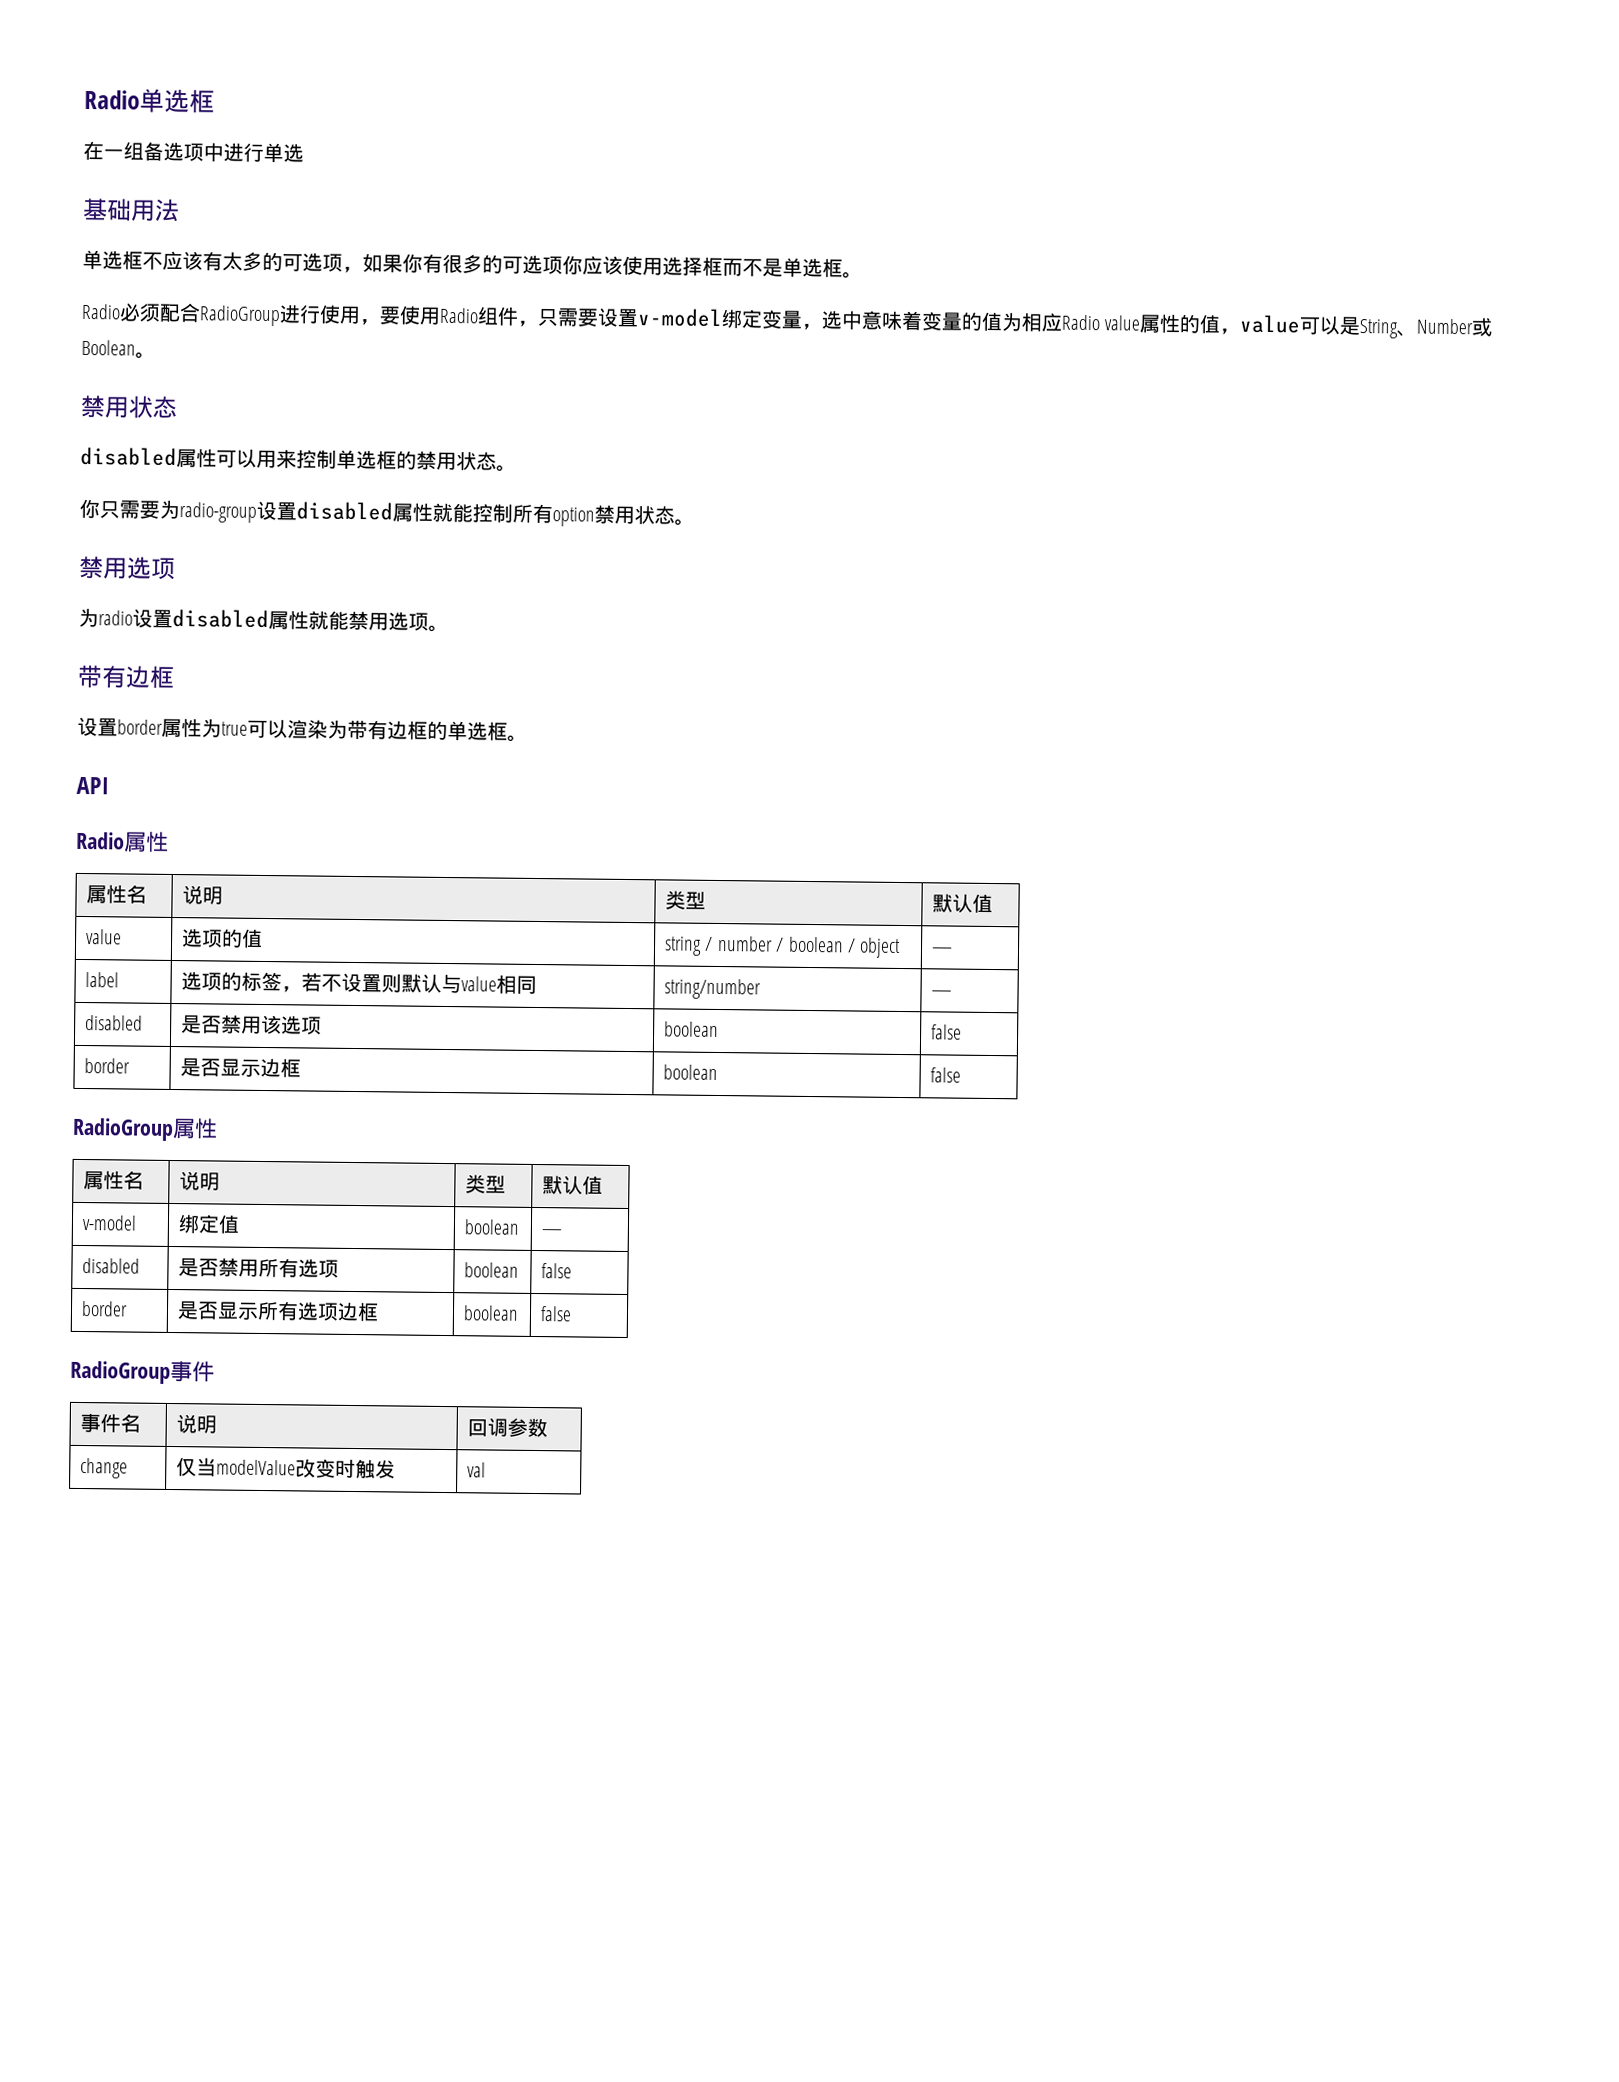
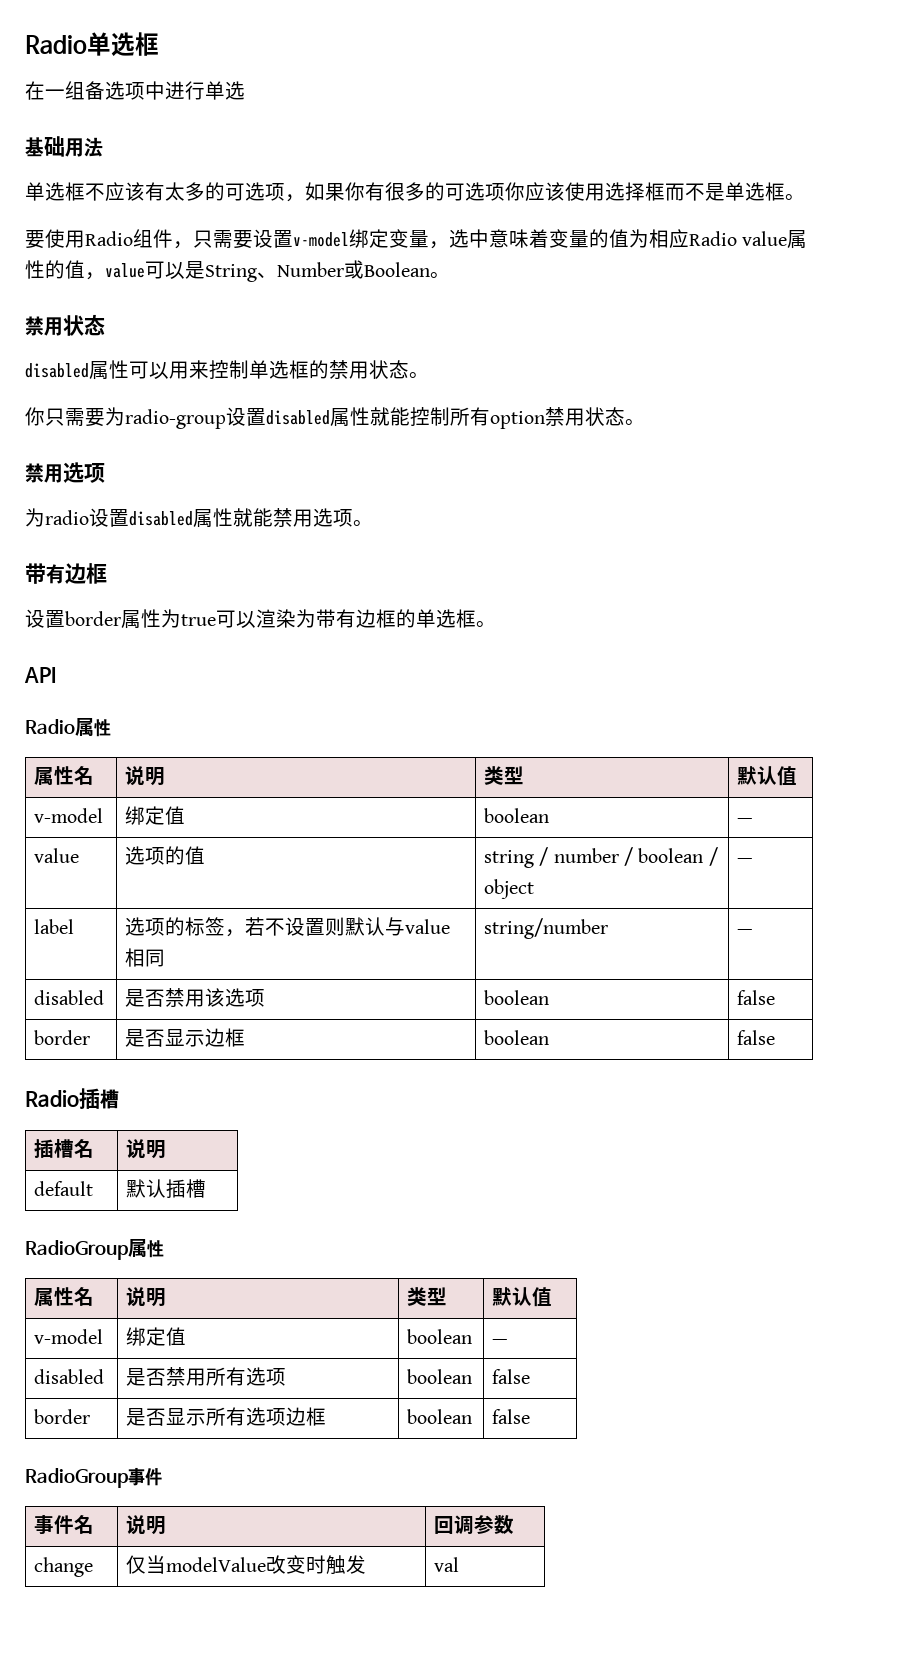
- Radio必须配合RadioGroup进行使用，要使用Radio组件，只需要设置v-model绑定变量，选中意味着变量的值为相应Radio value属性的值，value可以是String、Number或Boolean。
+ 要使用Radio组件，只需要设置v-model绑定变量，选中意味着变量的值为相应Radio value属性的值，value可以是String、Number或Boolean。
  Radio属性
  属性名 | 说明 | 类型 | 默认值
+ v-model | 绑定值 | boolean | —
+ Radio插槽
+ 插槽名 | 说明
+ default | 默认插槽

